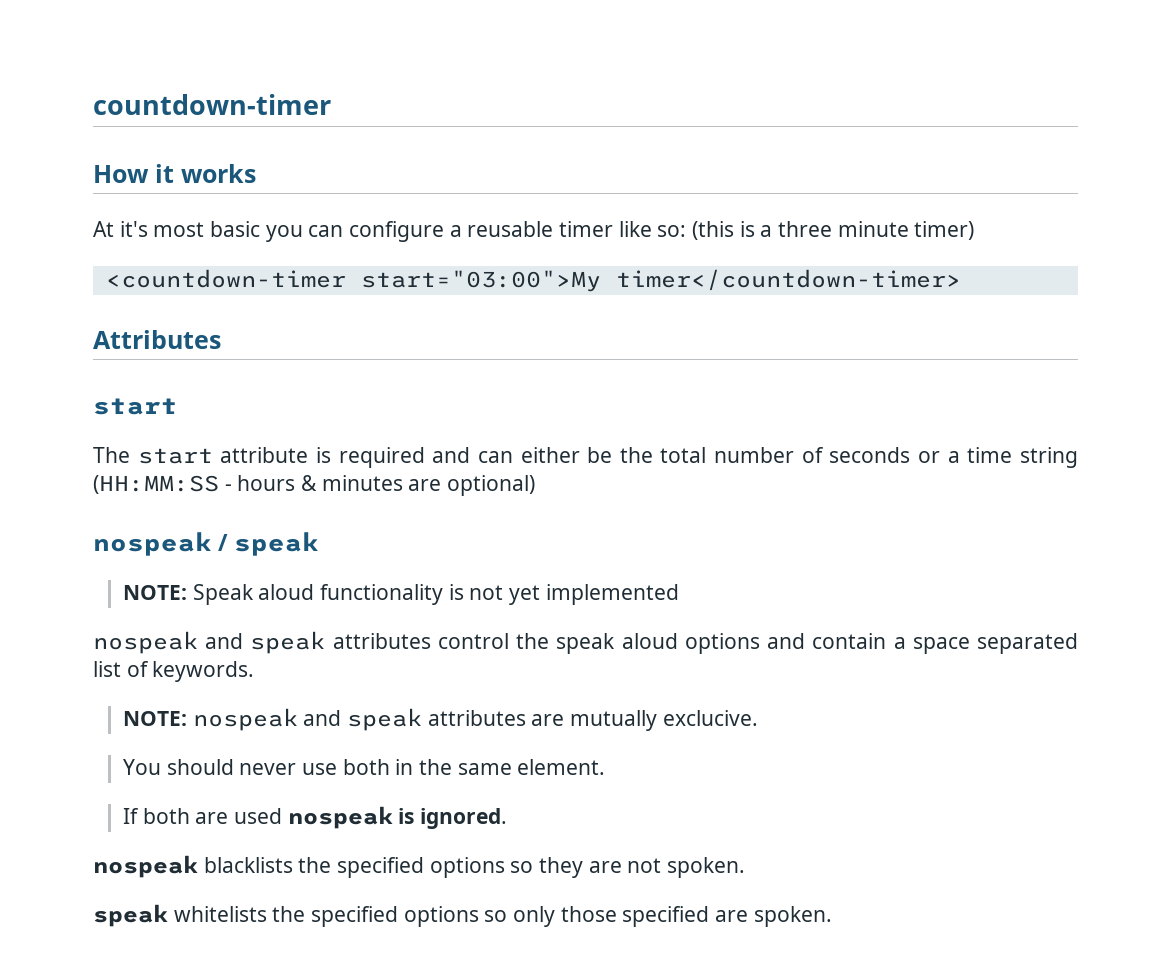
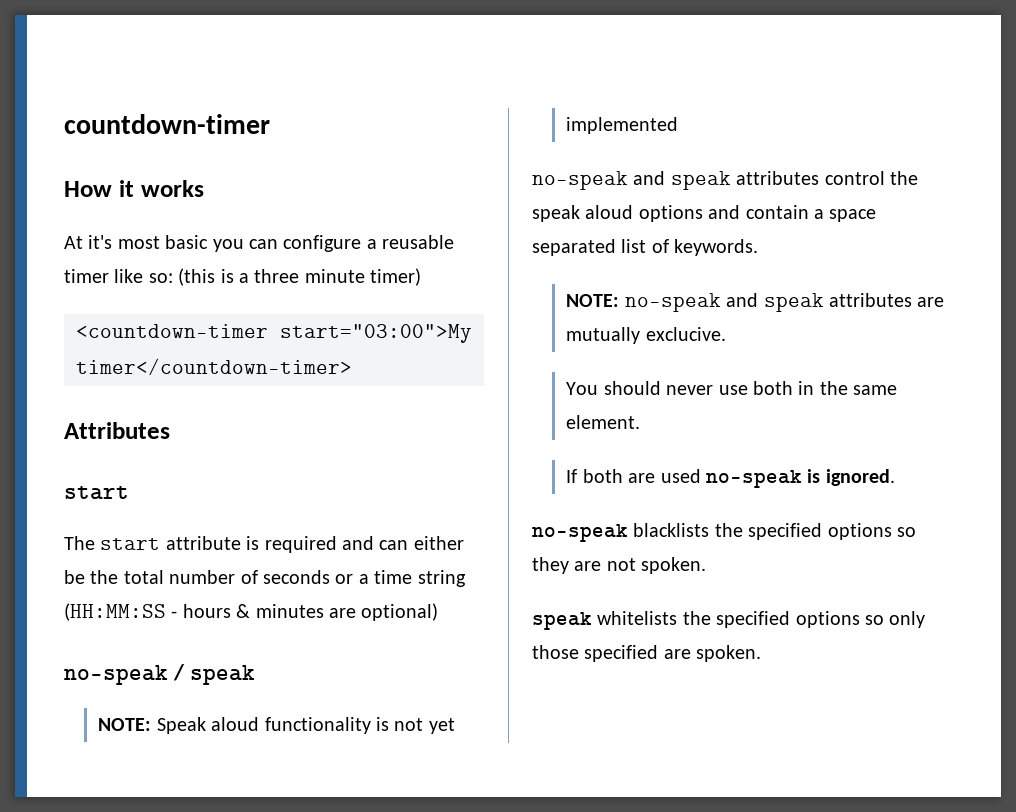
- nospeak / speak
+ no-speak / speak
- nospeak and speak attributes control the speak aloud options and contain a space separated list of keywords.
+ no-speak and speak attributes control the speak aloud options and contain a space separated list of keywords.
- NOTE: nospeak and speak attributes are mutually exclucive.
+ NOTE: no-speak and speak attributes are mutually exclucive.
- If both are used nospeak is ignored.
+ If both are used no-speak is ignored.
- nospeak blacklists the specified options so they are not spoken.
+ no-speak blacklists the specified options so they are not spoken.

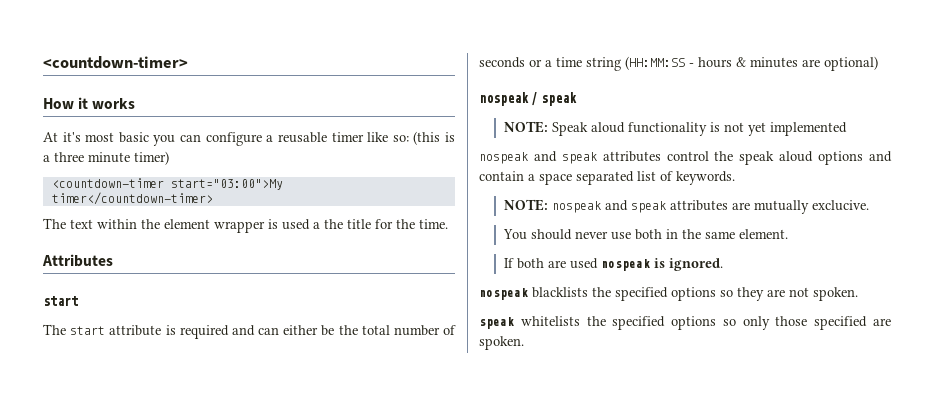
- countdown-timer
+ <countdown-timer>
+ The text within the element wrapper is used a the title for the time.
- no-speak / speak
+ nospeak / speak
- no-speak and speak attributes control the speak aloud options and contain a space separated list of keywords.
+ nospeak and speak attributes control the speak aloud options and contain a space separated list of keywords.
- NOTE: no-speak and speak attributes are mutually exclucive.
+ NOTE: nospeak and speak attributes are mutually exclucive.
- If both are used no-speak is ignored.
+ If both are used nospeak is ignored.
- no-speak blacklists the specified options so they are not spoken.
+ nospeak blacklists the specified options so they are not spoken.

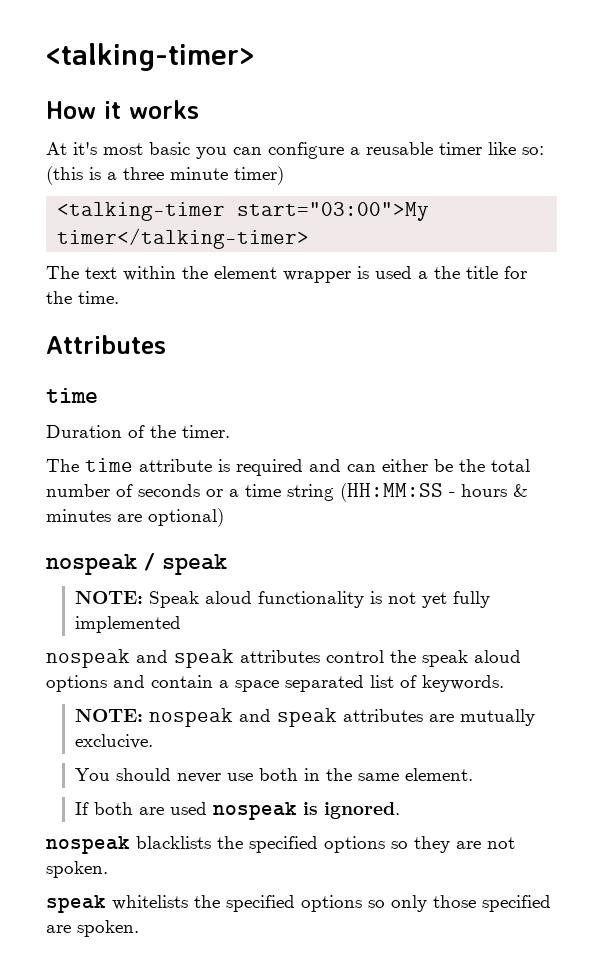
- <countdown-timer>
+ <talking-timer>
- <countdown-timer start="03:00">My timer</countdown-timer>
+ <talking-timer start="03:00">My timer</talking-timer>
  Attributes
- start
- The start attribute is required and can either be the total number of seconds or a time string (HH:MM:SS - hours & minutes are optional)
+ time
+ Duration of the timer.
+ The time attribute is required and can either be the total number of seconds or a time string (HH:MM:SS - hours & minutes are optional)
- NOTE: Speak aloud functionality is not yet implemented
+ NOTE: Speak aloud functionality is not yet fully implemented

